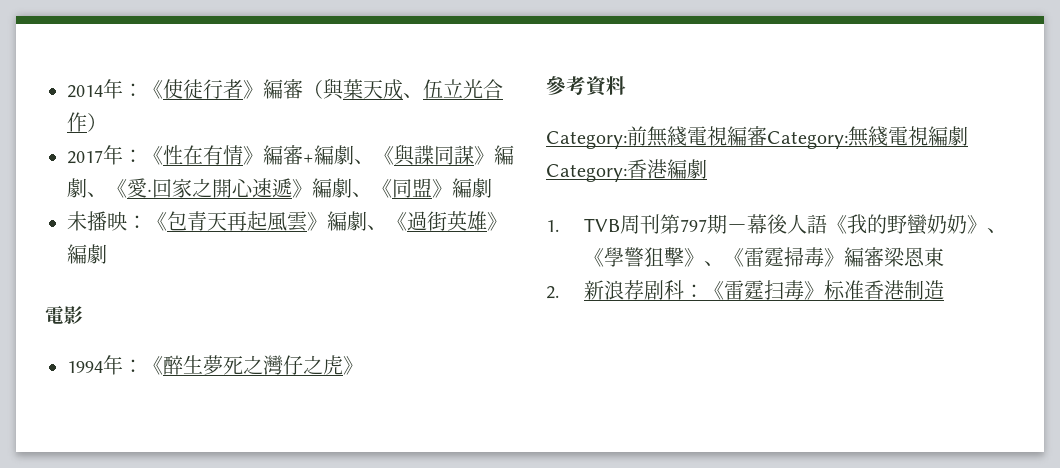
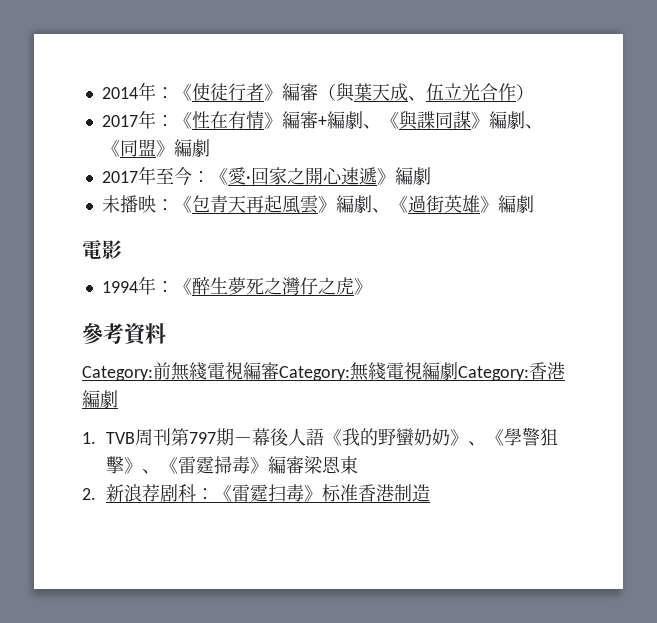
- 2017年：《性在有情》編審+編劇、《與諜同謀》編劇、《愛·回家之開心速遞》編劇、《同盟》編劇
+ 2017年：《性在有情》編審+編劇、《與諜同謀》編劇、《同盟》編劇
+ 2017年至今：《愛·回家之開心速遞》編劇

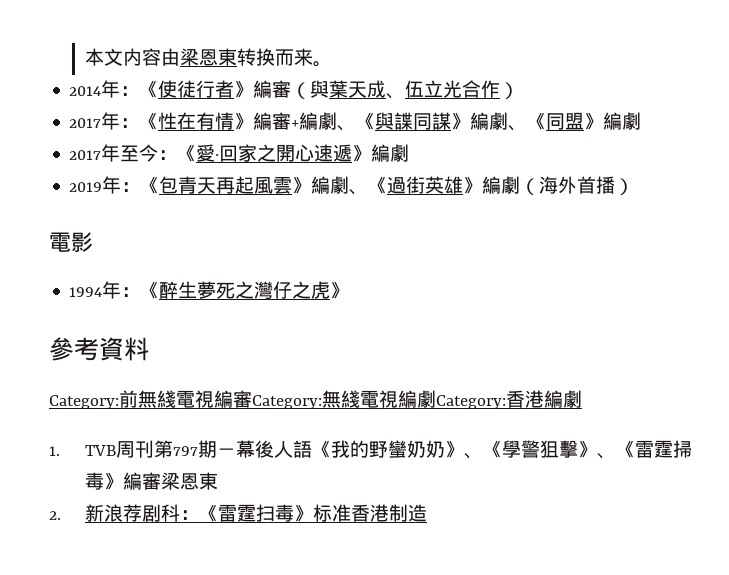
+ 本文内容由梁恩東转换而来。
- 未播映：《包青天再起風雲》編劇、《過街英雄》編劇
+ 2019年：《包青天再起風雲》編劇、《過街英雄》編劇（海外首播）

